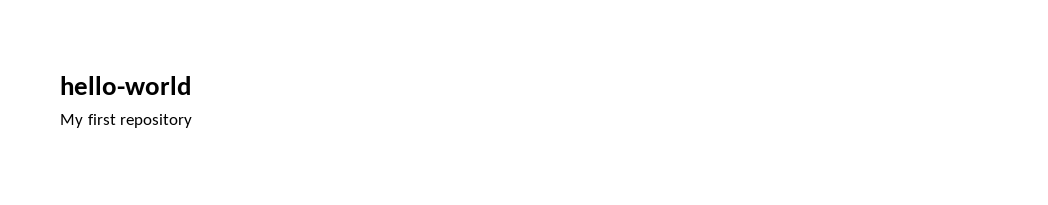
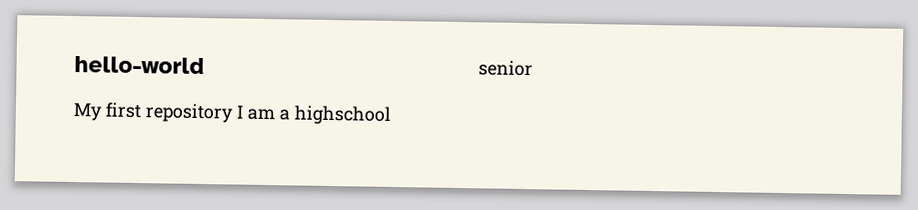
- My first repository
+ My first repository I am a highschool senior

